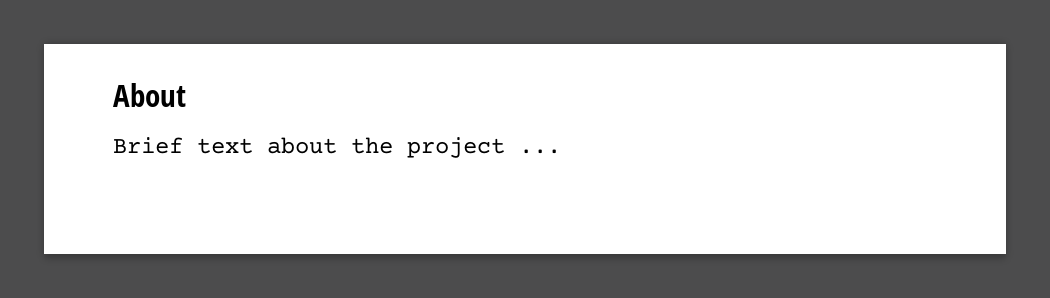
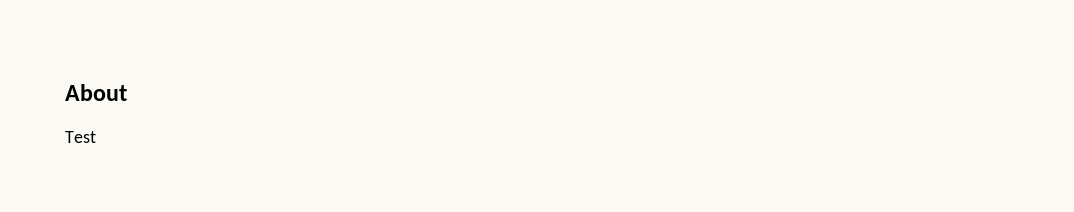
- Brief text about the project ...
+ Test

